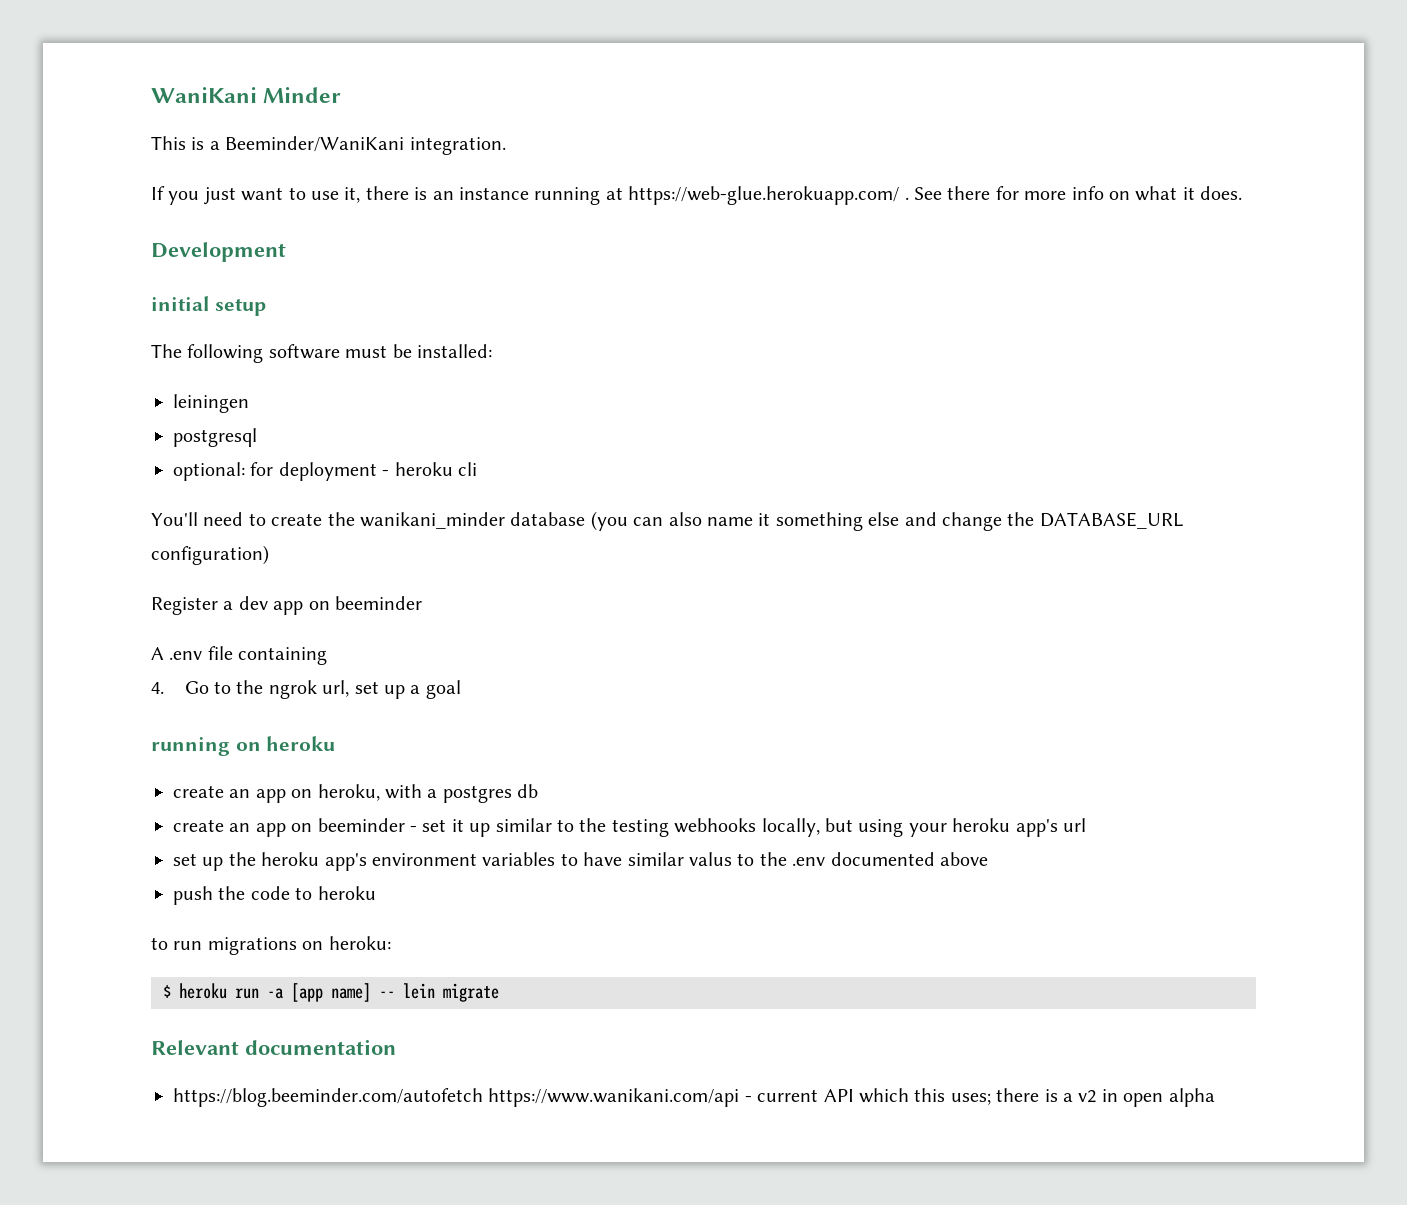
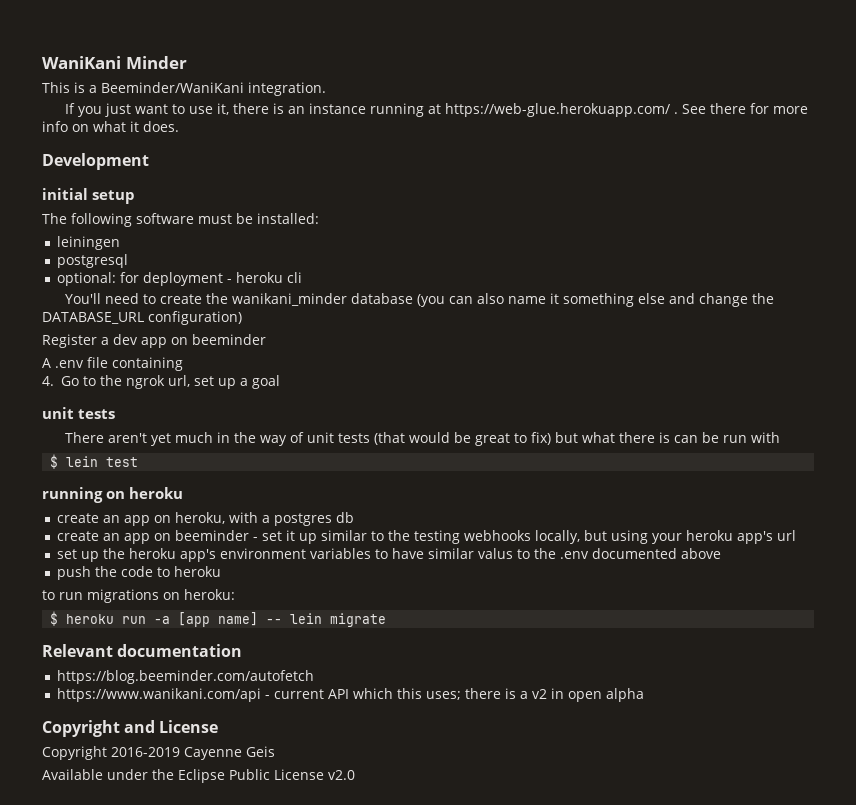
  4. Go to the ngrok url, set up a goal
+ unit tests
+ There aren't yet much in the way of unit tests (that would be great to fix) but what there is can be run with
+ $ lein test
- https://blog.beeminder.com/autofetch https://www.wanikani.com/api - current API which this uses; there is a v2 in open alpha
+ https://blog.beeminder.com/autofetch
+ https://www.wanikani.com/api - current API which this uses; there is a v2 in open alpha
+ Copyright and License
+ Copyright 2016-2019 Cayenne Geis
+ Available under the Eclipse Public License v2.0

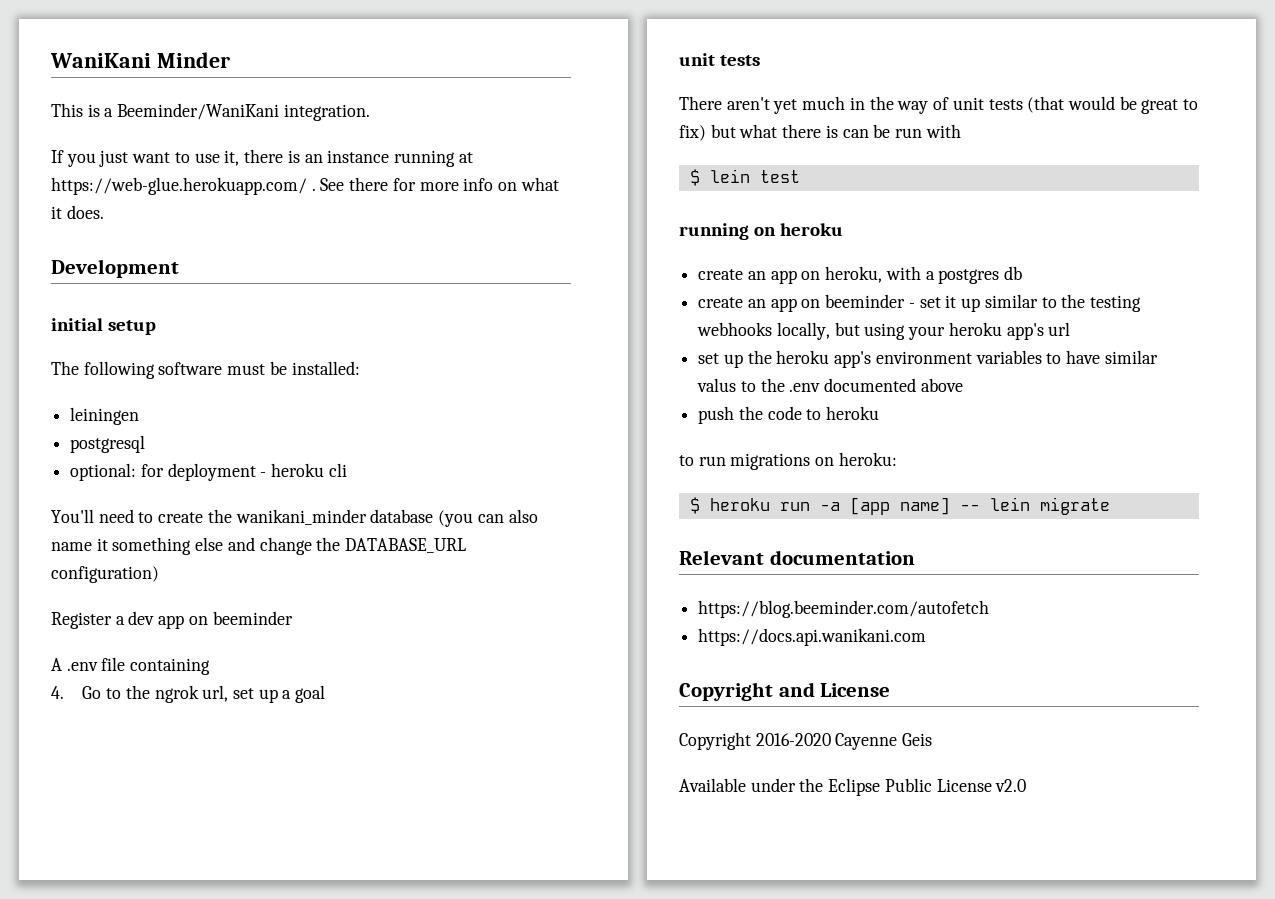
- https://www.wanikani.com/api - current API which this uses; there is a v2 in open alpha
+ https://docs.api.wanikani.com
- Copyright 2016-2019 Cayenne Geis
+ Copyright 2016-2020 Cayenne Geis

